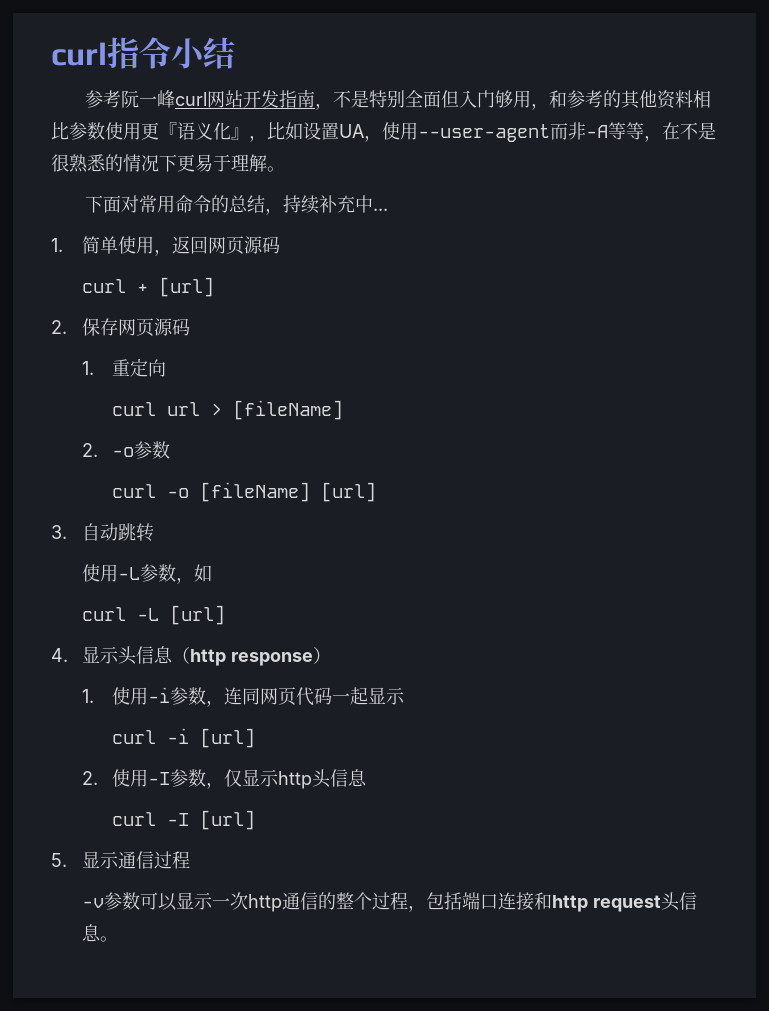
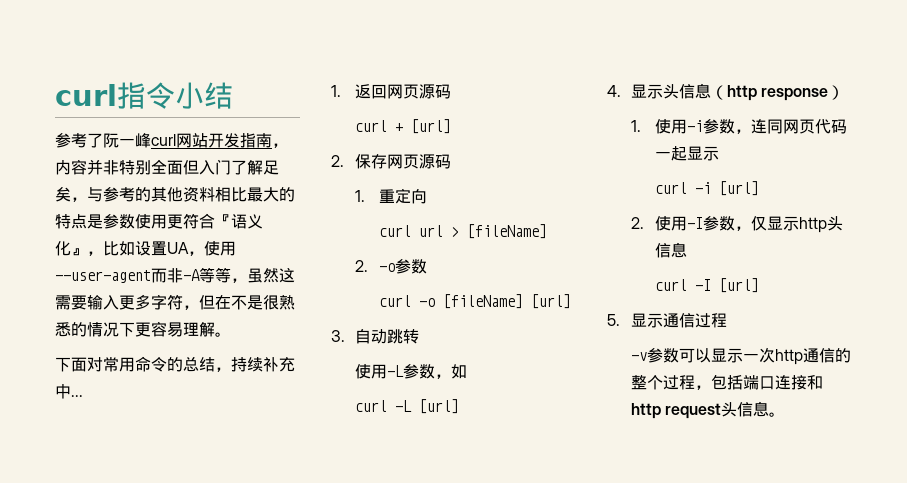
- 参考阮一峰curl网站开发指南，不是特别全面但入门够用，和参考的其他资料相比参数使用更『语义化』，比如设置UA，使用--user-agent而非-A等等，在不是很熟悉的情况下更易于理解。
+ 参考了阮一峰curl网站开发指南，内容并非特别全面但入门了解足矣，与参考的其他资料相比最大的特点是参数使用更符合『语义化』，比如设置UA，使用--user-agent而非-A等等，虽然这需要输入更多字符，但在不是很熟悉的情况下更容易理解。
- 1.简单使用，返回网页源码
+ 1.返回网页源码

